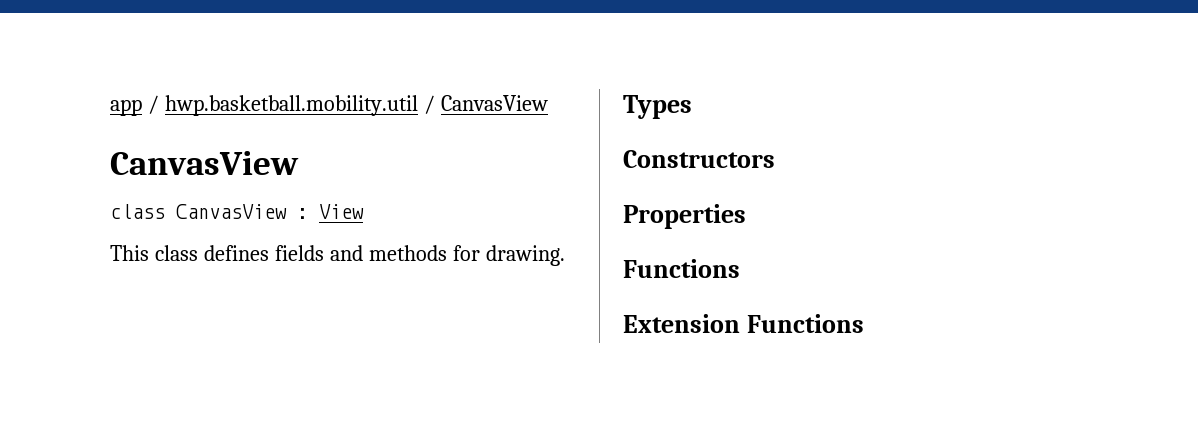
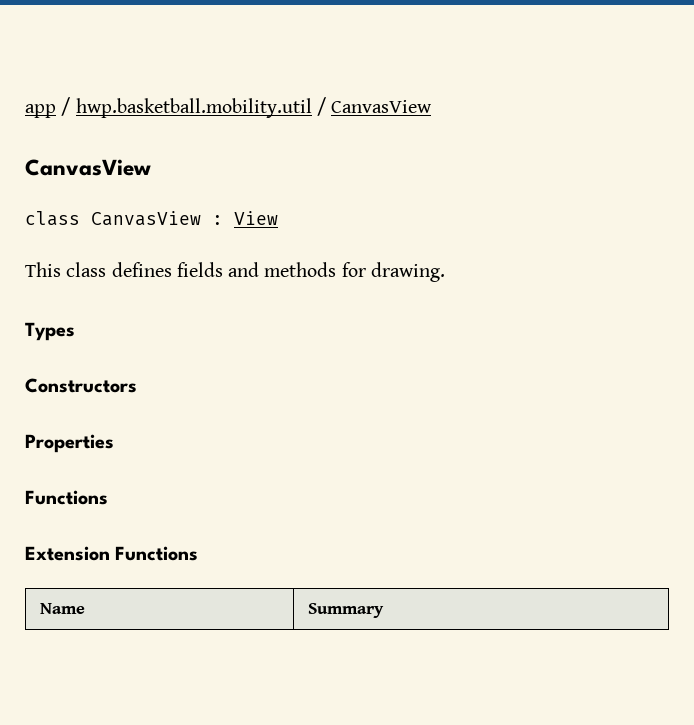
+ Name | Summary

